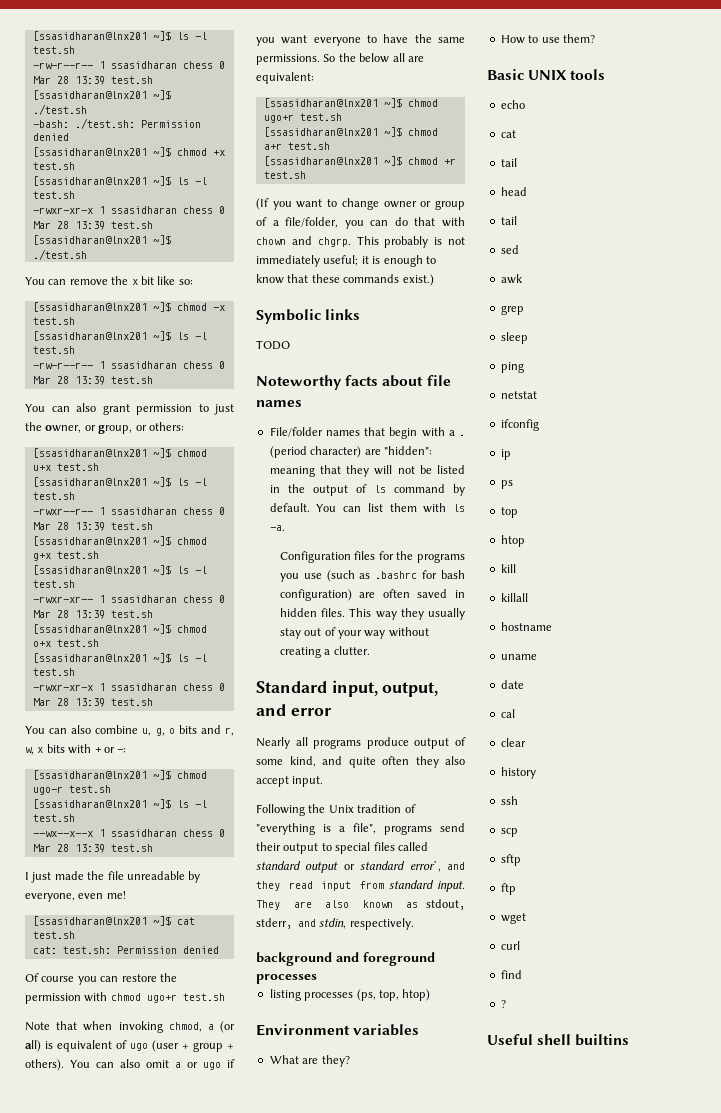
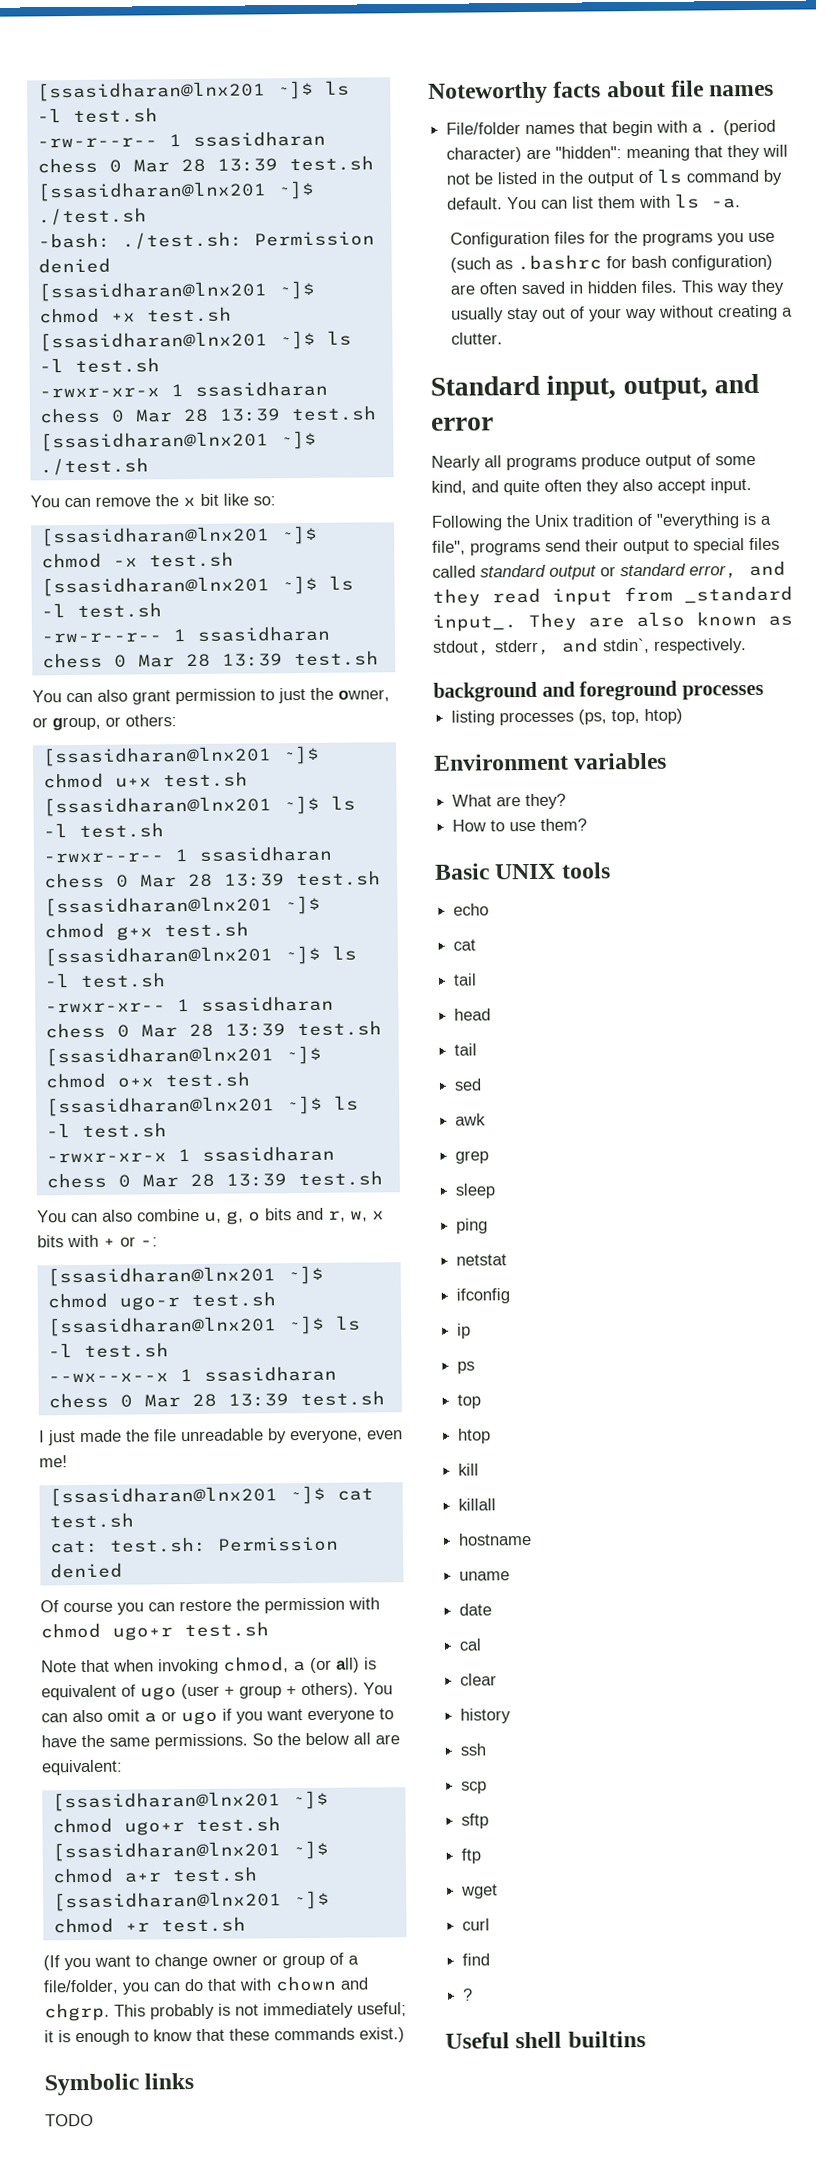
- Following the Unix tradition of "everything is a file", programs send their output to special files called standard output or standard error`, and they read input from standard input.
+ Following the Unix tradition of "everything is a file", programs send their output to special files called standard output or standard error, and they read input from _standard input_.
- They are also known as stdout, stderr, and stdin, respectively.
+ They are also known as stdout, stderr, and stdin`, respectively.

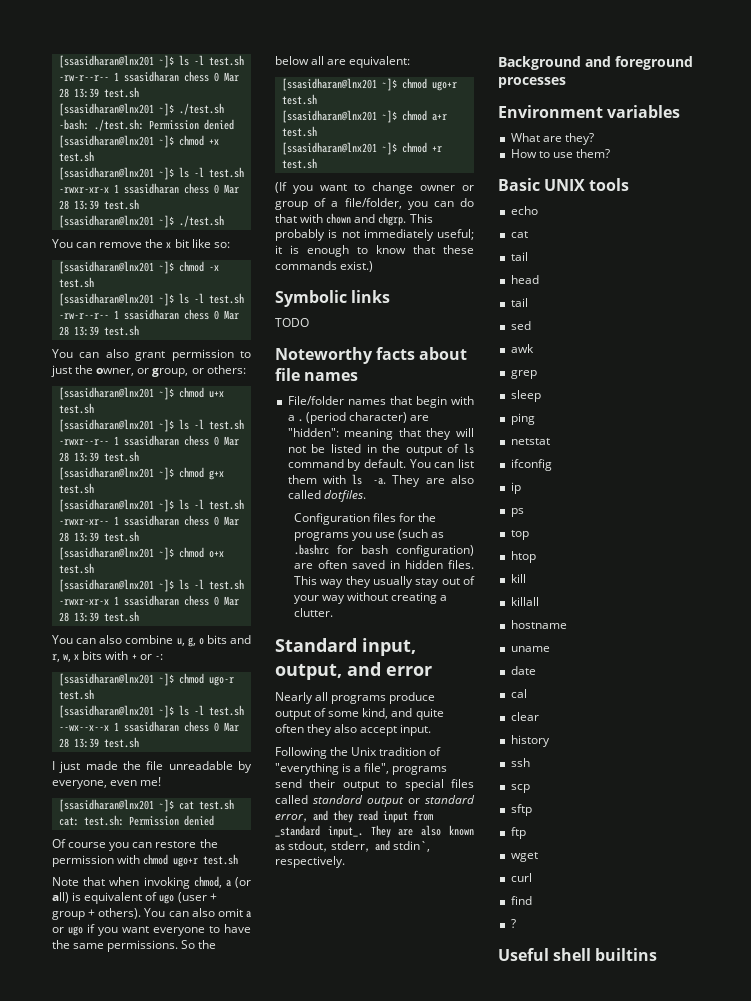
+ They are also called dotfiles.
- background and foreground processes
+ Background and foreground processes
- listing processes (ps, top, htop)

